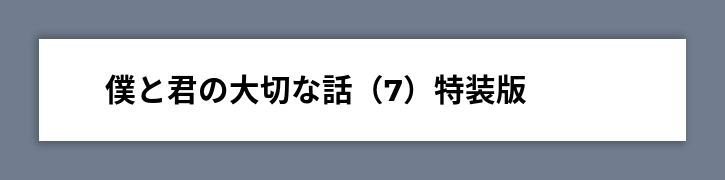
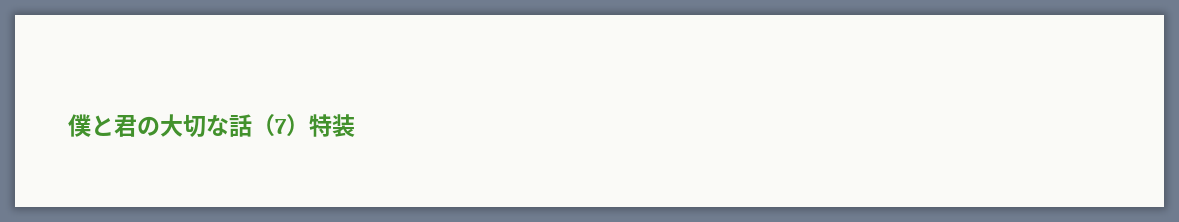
- 僕と君の大切な話（7）特装版
+ 僕と君の大切な話（7）特装

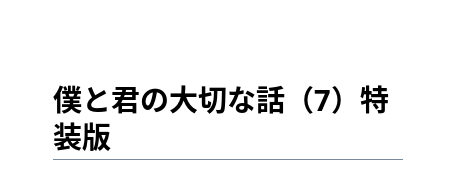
- 僕と君の大切な話（7）特装
+ 僕と君の大切な話（7）特装版

